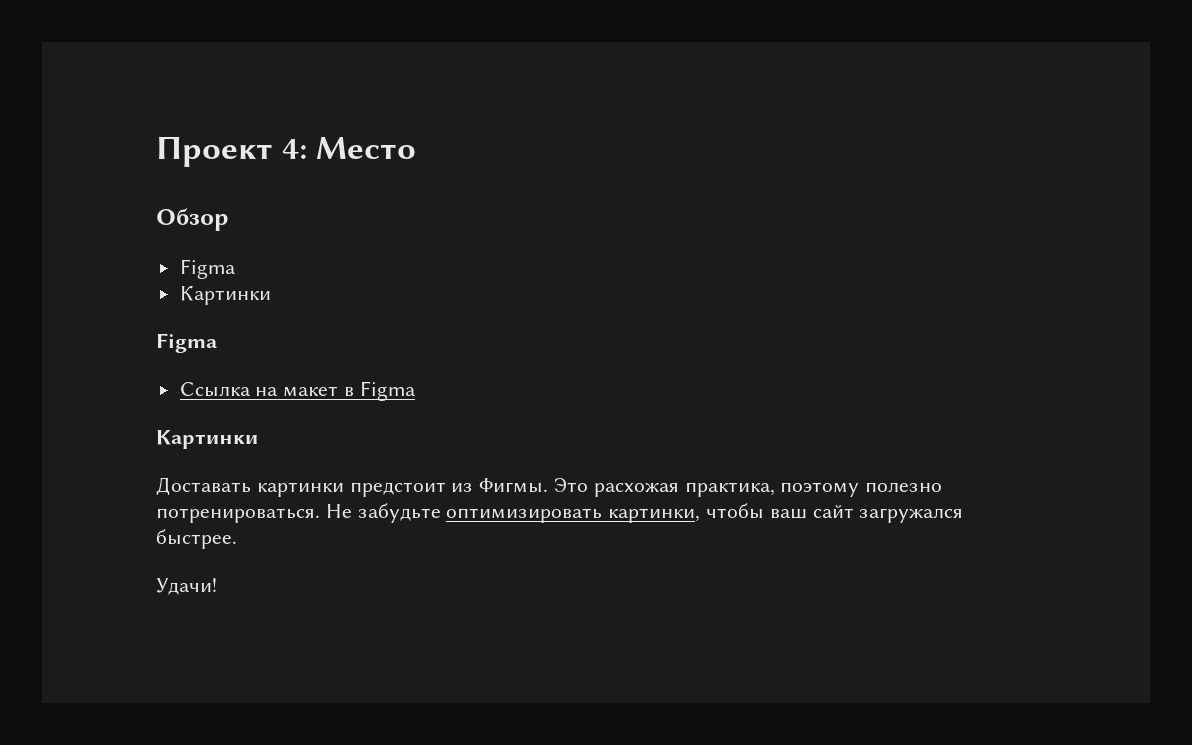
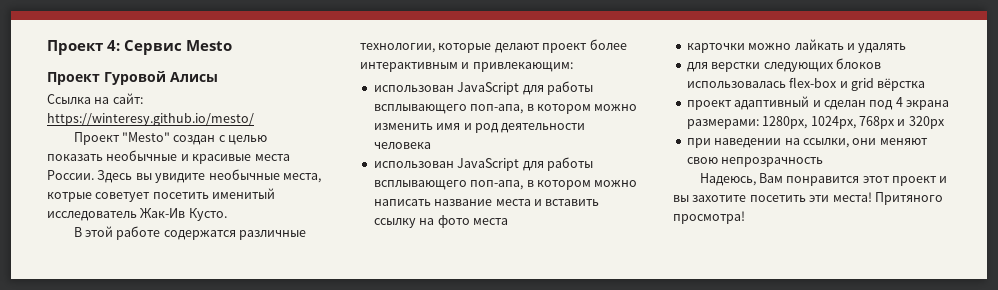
- Проект 4: Место
- Обзор
- Figma
- Картинки
- Figma
- Ссылка на макет в Figma
- Картинки
- Доставать картинки предстоит из Фигмы. Это расхожая практика, поэтому полезно потренироваться. Не забудьте оптимизировать картинки, чтобы ваш сайт загружался быстрее.
- Удачи!
+ Проект 4: Сервис Mesto
+ Проект Гуровой Алисы
+ Ссылка на сайт: https://winteresy.github.io/mesto/
+ Проект "Mesto" создан с целью показать необычные и красивые места России. Здесь вы увидите необычные места, котрые советует посетить именитый исследователь Жак-Ив Кусто.
+ В этой работе содержатся различные технологии, которые делают проект более интерактивным и привлекающим:
+ использован JavaScript для работы всплывающего поп-апа, в котором можно изменить имя и род деятельности человека
+ использован JavaScript для работы всплывающего поп-апа, в котором можно написать название места и вставить ссылку на фото места
+ карточки можно лайкать и удалять
+ для верстки следующих блоков использовалась flex-box и grid вёрстка
+ проект адаптивный и сделан под 4 экрана размерами: 1280px, 1024px, 768px и 320px
+ при наведении на ссылки, они меняют свою непрозрачность
+ Надеюсь, Вам понравится этот проект и вы захотите посетить эти места! Притяного просмотра!

